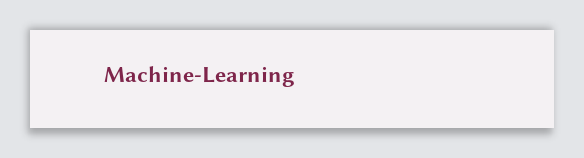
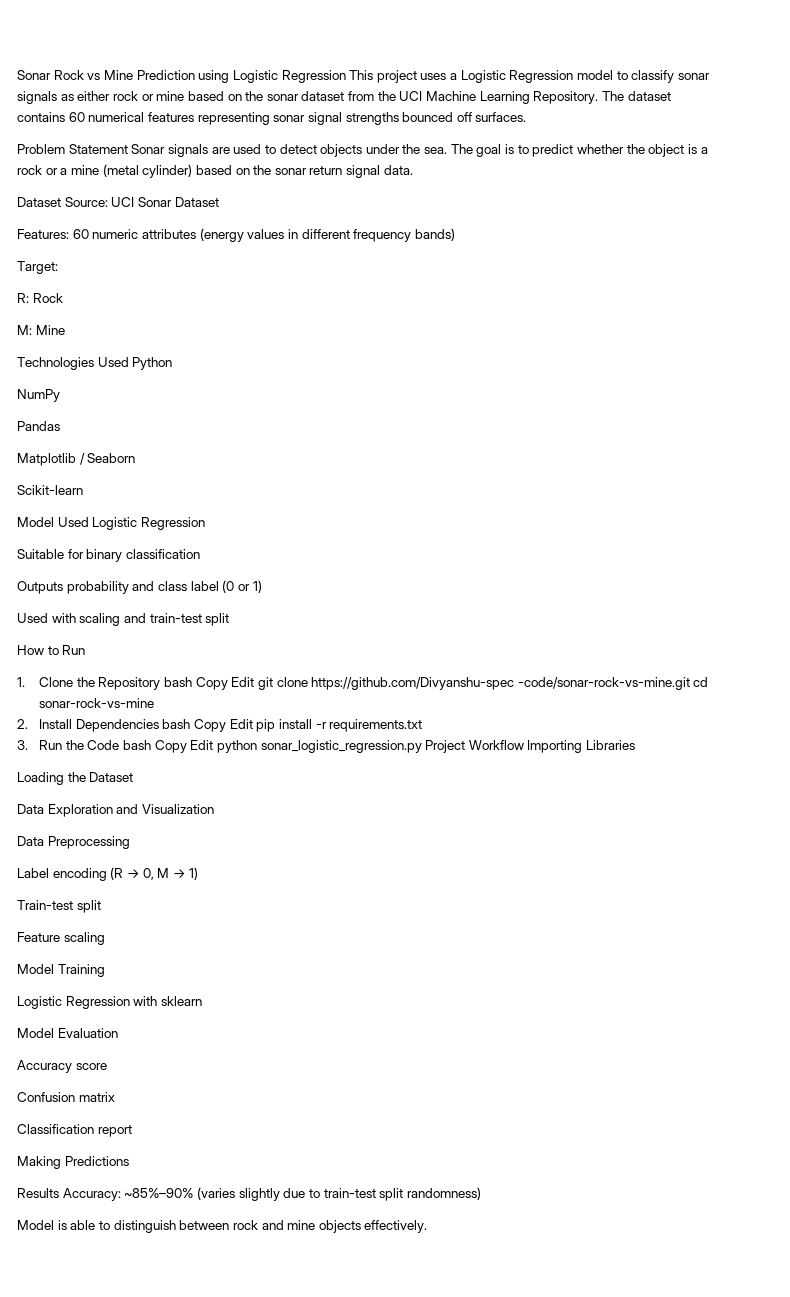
- Machine-Learning
+ Sonar Rock vs Mine Prediction using Logistic Regression This project uses a Logistic Regression model to classify sonar signals as either rock or mine based on the sonar dataset from the UCI Machine Learning Repository. The dataset contains 60 numerical features representing sonar signal strengths bounced off surfaces.
+ Problem Statement Sonar signals are used to detect objects under the sea. The goal is to predict whether the object is a rock or a mine (metal cylinder) based on the sonar return signal data.
+ Dataset Source: UCI Sonar Dataset
+ Features: 60 numeric attributes (energy values in different frequency bands)
+ Target:
+ R: Rock
+ M: Mine
+ Technologies Used Python
+ NumPy
+ Pandas
+ Matplotlib / Seaborn
+ Scikit-learn
+ Model Used Logistic Regression
+ Suitable for binary classification
+ Outputs probability and class label (0 or 1)
+ Used with scaling and train-test split
+ How to Run
+ 1. Clone the Repository bash Copy Edit git clone https://github.com/Divyanshu-spec -code/sonar-rock-vs-mine.git cd sonar-rock-vs-mine
+ 2. Install Dependencies bash Copy Edit pip install -r requirements.txt
+ 3. Run the Code bash Copy Edit python sonar_logistic_regression.py Project Workflow Importing Libraries
+ Loading the Dataset
+ Data Exploration and Visualization
+ Data Preprocessing
+ Label encoding (R → 0, M → 1)
+ Train-test split
+ Feature scaling
+ Model Training
+ Logistic Regression with sklearn
+ Model Evaluation
+ Accuracy score
+ Confusion matrix
+ Classification report
+ Making Predictions
+ Results Accuracy: ~85%–90% (varies slightly due to train-test split randomness)
+ Model is able to distinguish between rock and mine objects effectively.

